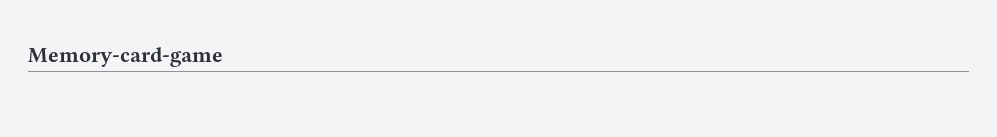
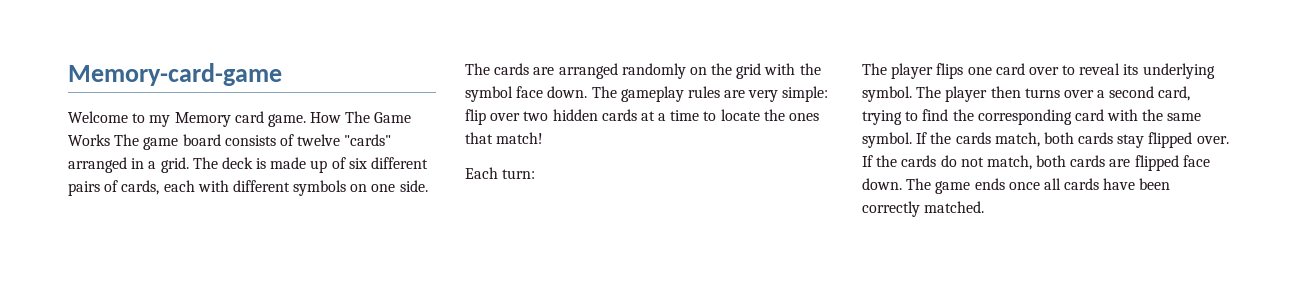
+ Welcome to my Memory card game. How The Game Works The game board consists of twelve "cards" arranged in a grid. The deck is made up of six different pairs of cards, each with different symbols on one side. The cards are arranged randomly on the grid with the symbol face down. The gameplay rules are very simple: flip over two hidden cards at a time to locate the ones that match!
+ Each turn:
+ The player flips one card over to reveal its underlying symbol. The player then turns over a second card, trying to find the corresponding card with the same symbol. If the cards match, both cards stay flipped over. If the cards do not match, both cards are flipped face down. The game ends once all cards have been correctly matched.

